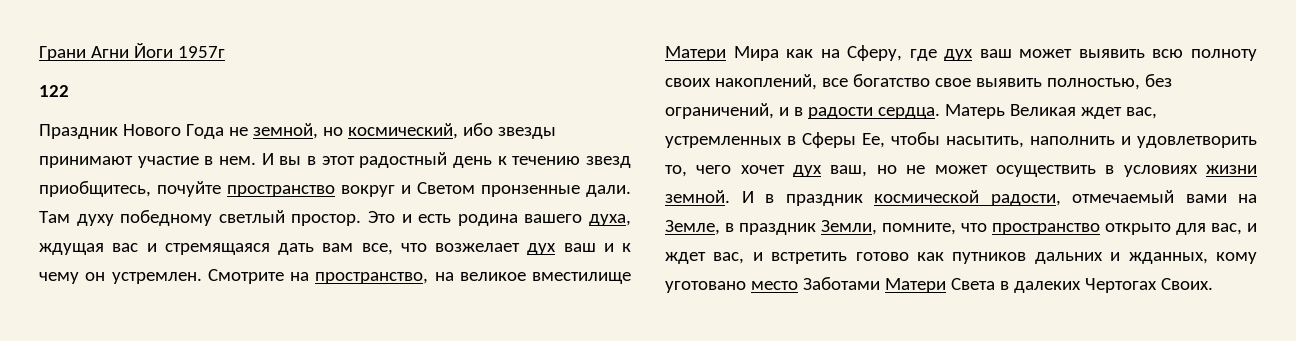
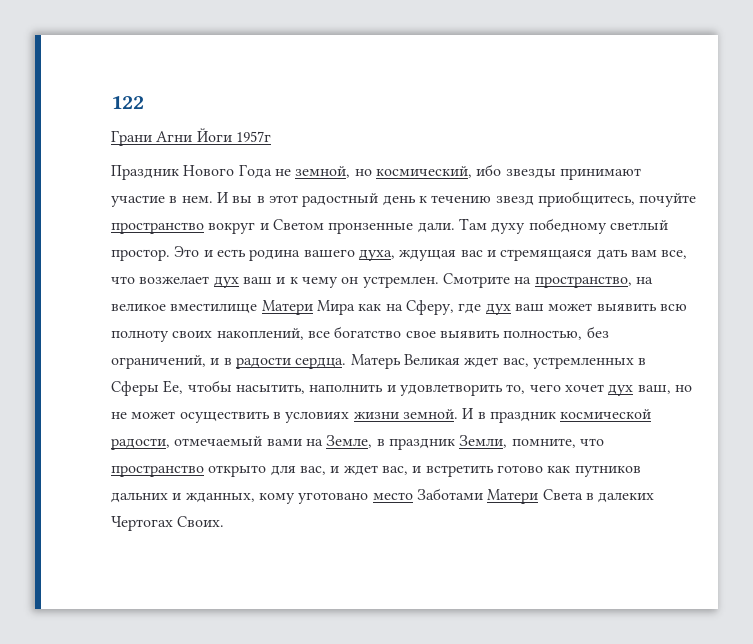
+ 122
- 122

